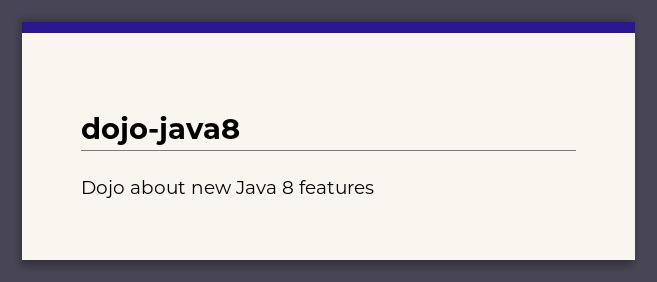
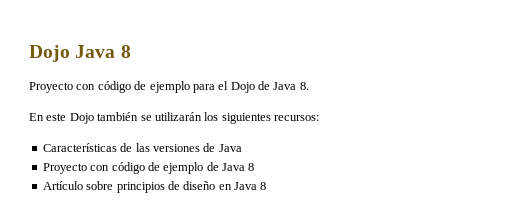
- dojo-java8
- Dojo about new Java 8 features
+ Dojo Java 8
+ Proyecto con código de ejemplo para el Dojo de Java 8.
+ En este Dojo también se utilizarán los siguientes recursos:
+ Características de las versiones de Java
+ Proyecto con código de ejemplo de Java 8
+ Artículo sobre principios de diseño en Java 8

